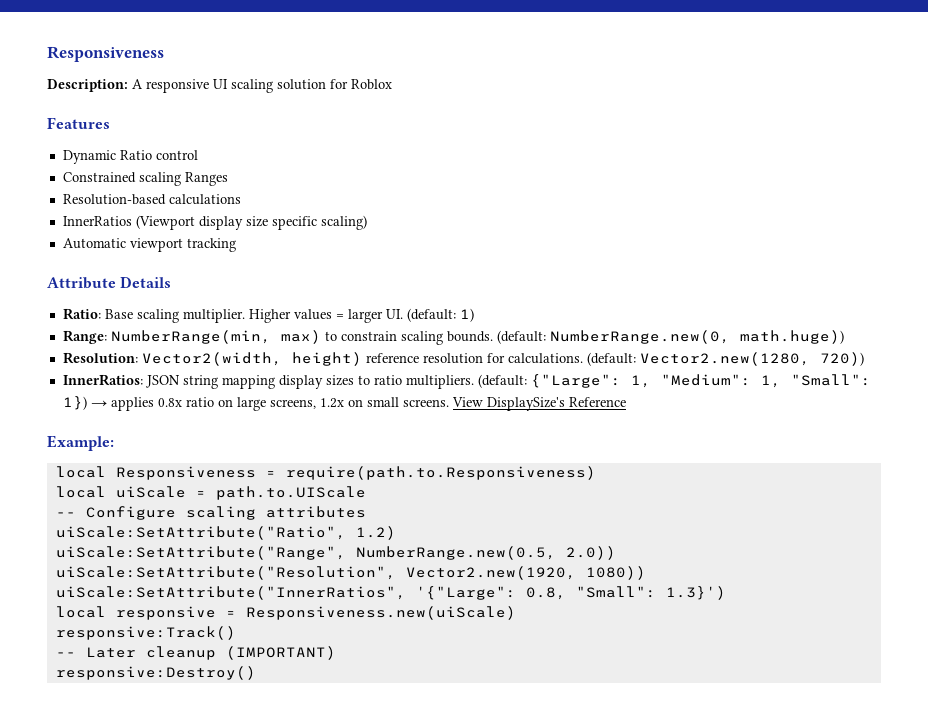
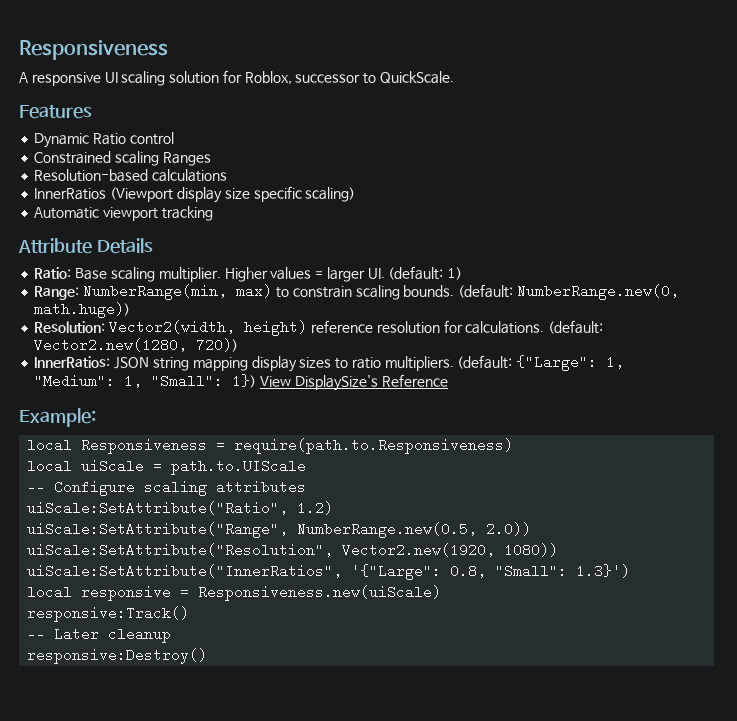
- Description: A responsive UI scaling solution for Roblox
+ A responsive UI scaling solution for Roblox, successor to QuickScale.
- (default: {"Large": 1, "Medium": 1, "Small": 1}) → applies 0.8x ratio on large screens, 1.2x on small screens. View DisplaySize's Reference
+ (default: {"Large": 1, "Medium": 1, "Small": 1}) View DisplaySize's Reference
- -- Later cleanup (IMPORTANT)
+ -- Later cleanup

